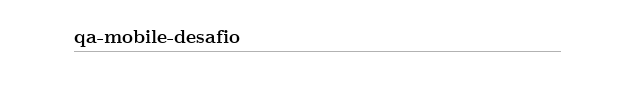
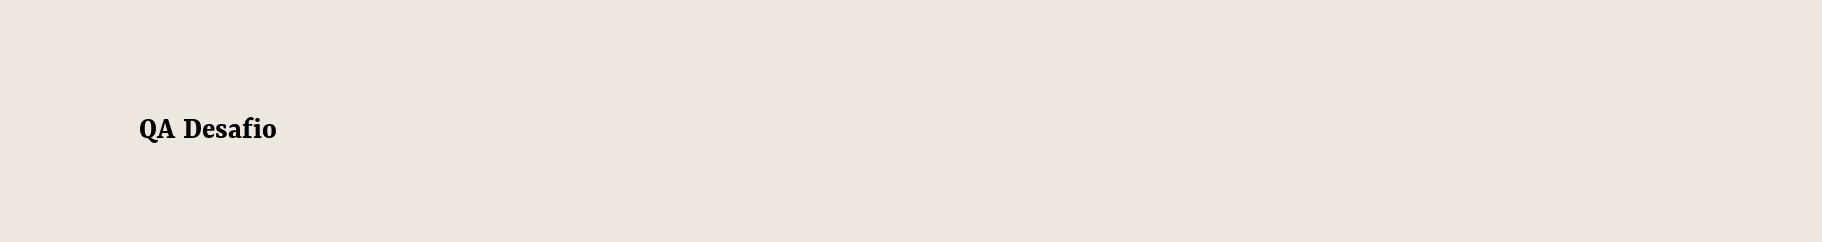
- qa-mobile-desafio
+ QA Desafio

